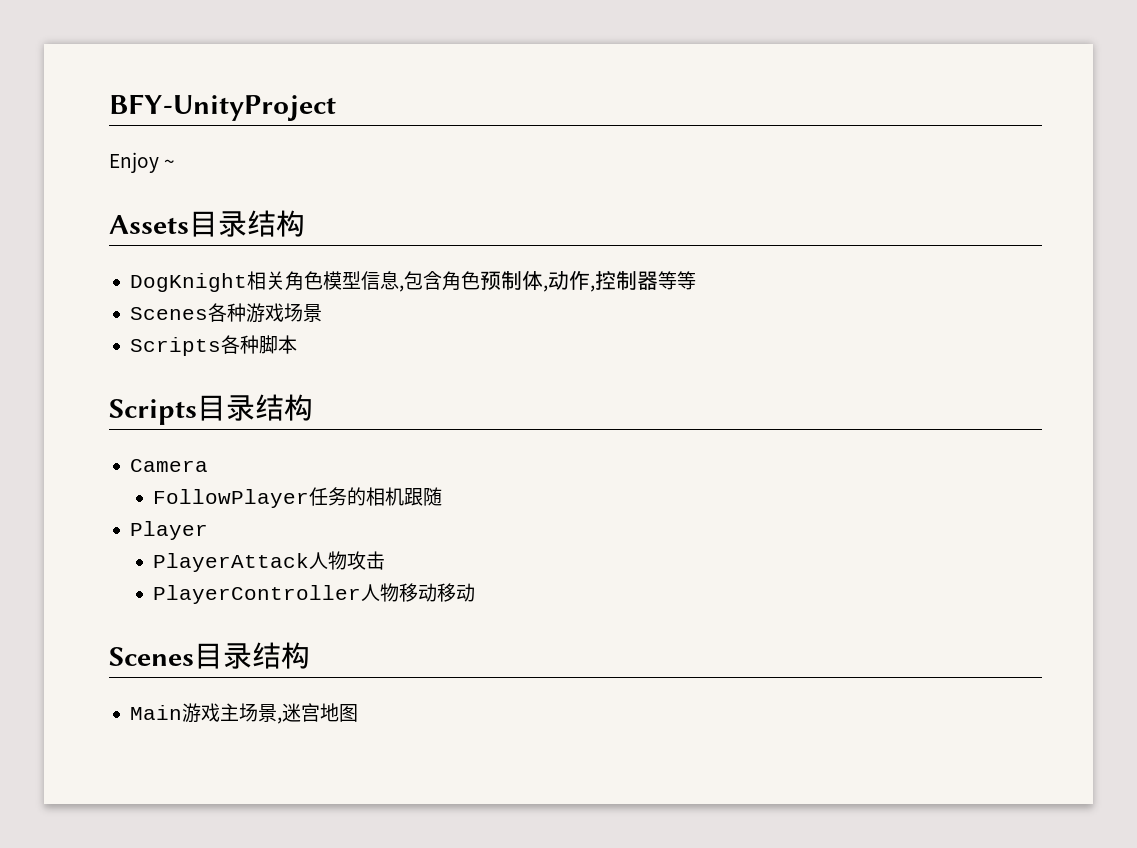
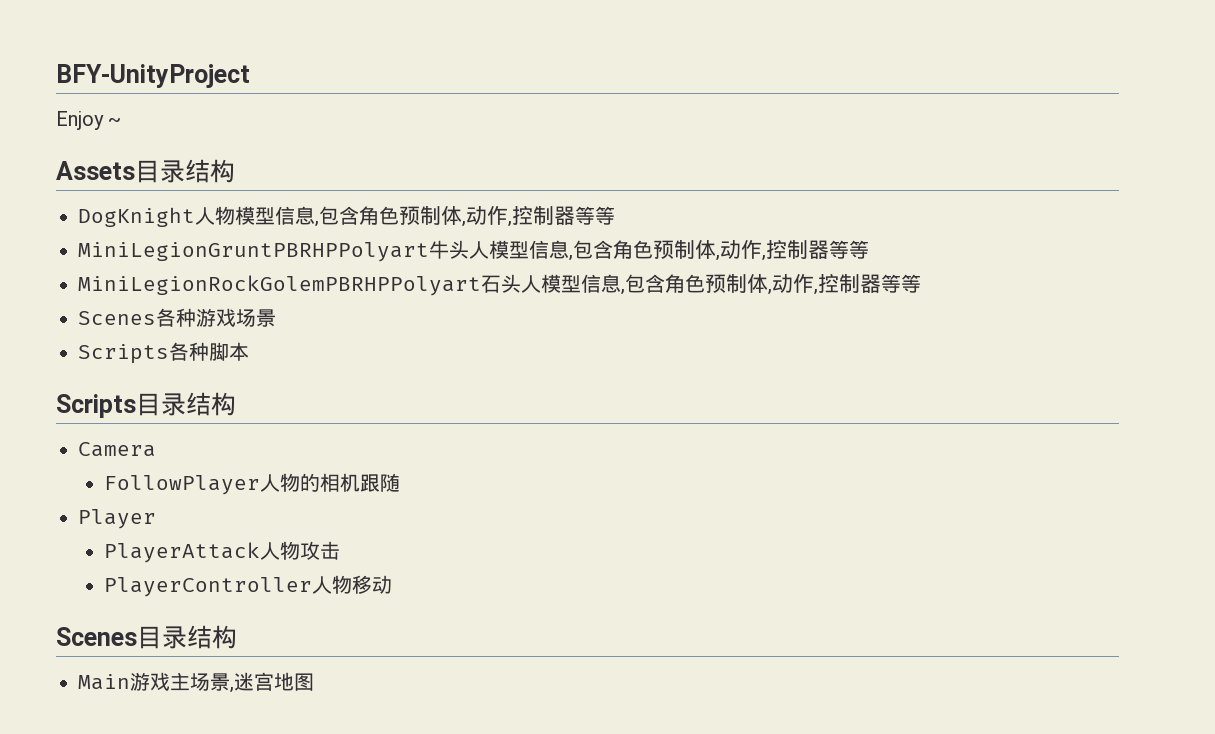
- DogKnight相关角色模型信息,包含角色预制体,动作,控制器等等
+ DogKnight人物模型信息,包含角色预制体,动作,控制器等等
+ MiniLegionGruntPBRHPPolyart牛头人模型信息,包含角色预制体,动作,控制器等等
+ MiniLegionRockGolemPBRHPPolyart石头人模型信息,包含角色预制体,动作,控制器等等
- FollowPlayer任务的相机跟随
+ FollowPlayer人物的相机跟随
- PlayerController人物移动移动
+ PlayerController人物移动

